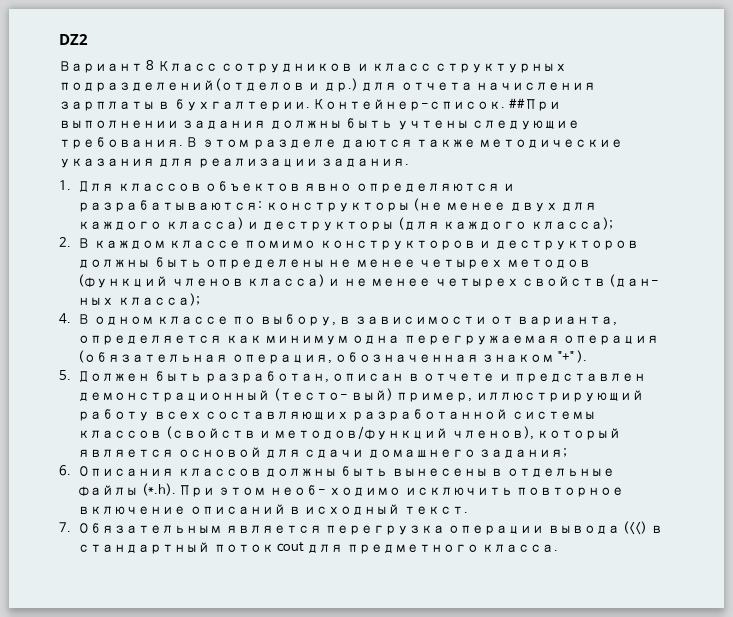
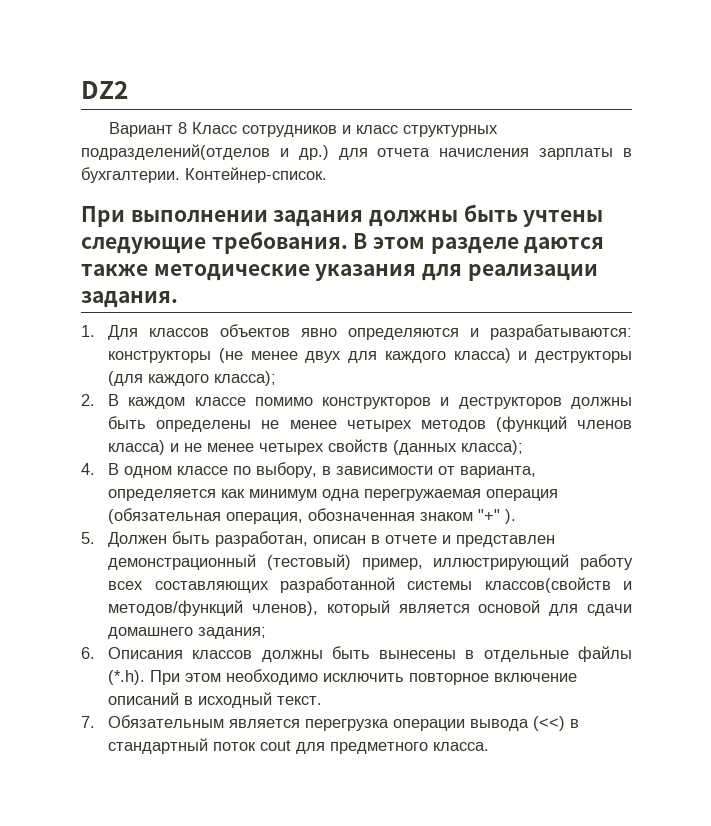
- Контейнер-список. ##При выполнении задания должны быть учтены следующие требования.
+ Контейнер-список.
+ При выполнении задания должны быть учтены следующие требования.
- 2. В каждом классе помимо конструкторов и деструкторов должны быть определены не менее четырех методов (функций членов класса) и не менее четырех свойств (дан- ных класса);
+ 2. В каждом классе помимо конструкторов и деструкторов должны быть определены не менее четырех методов (функций членов класса) и не менее четырех свойств (данных класса);
- 5. Должен быть разработан, описан в отчете и представлен демонстрационный (тесто- вый) пример, иллюстрирующий работу всех составляющих разработанной системы классов (свойств и методов/функций членов), который является основой для сдачи домашнего задания;
+ 5. Должен быть разработан, описан в отчете и представлен демонстрационный (тестовый) пример, иллюстрирующий работу всех составляющих разработанной системы классов(свойств и методов/функций членов), который является основой для сдачи домашнего задания;
- 6. Описания классов должны быть вынесены в отдельные файлы (*.h). При этом необ- ходимо исключить повторное включение описаний в исходный текст.
+ 6. Описания классов должны быть вынесены в отдельные файлы (*.h). При этом необходимо исключить повторное включение описаний в исходный текст.

